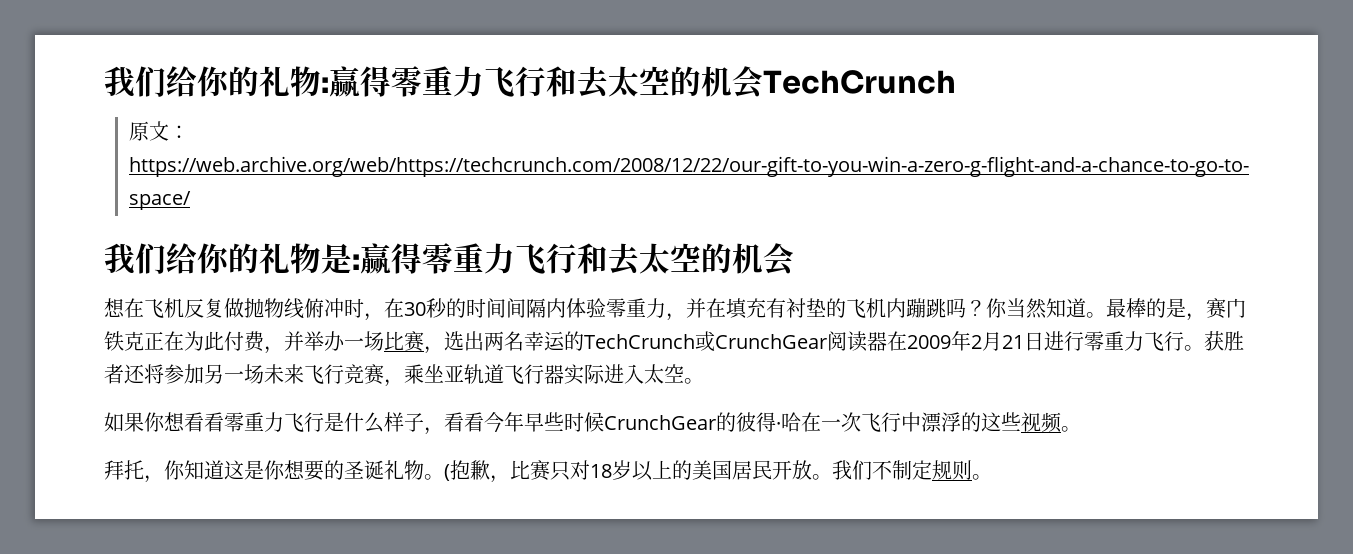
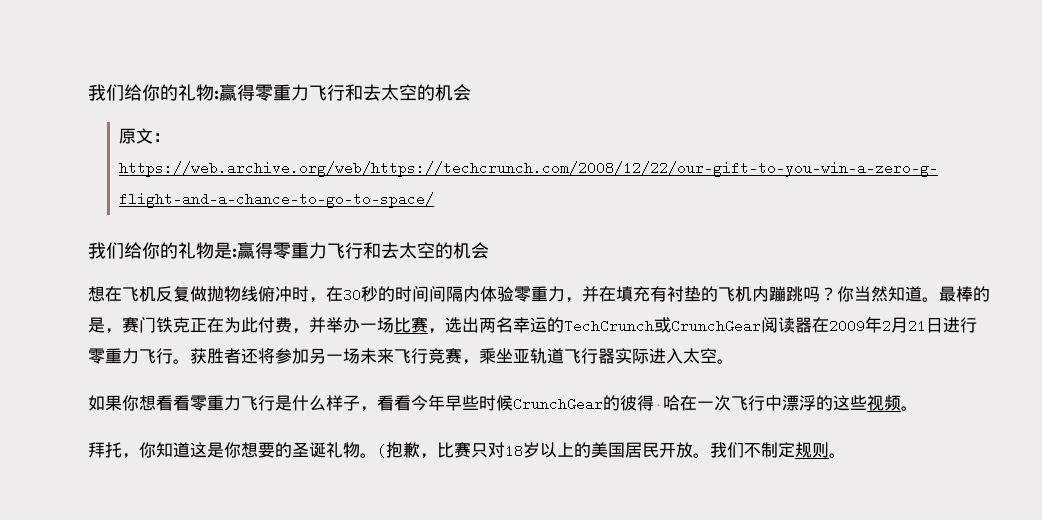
- 我们给你的礼物:赢得零重力飞行和去太空的机会TechCrunch
+ 我们给你的礼物:赢得零重力飞行和去太空的机会

